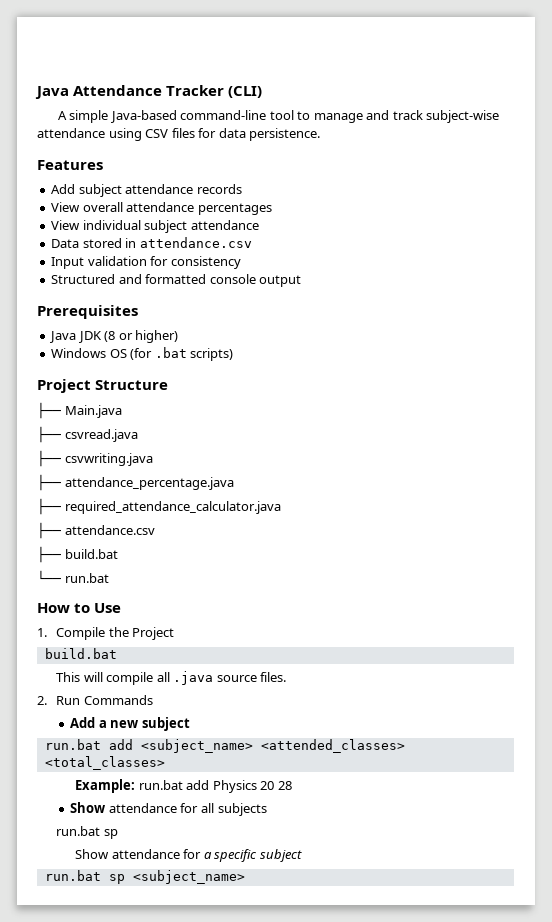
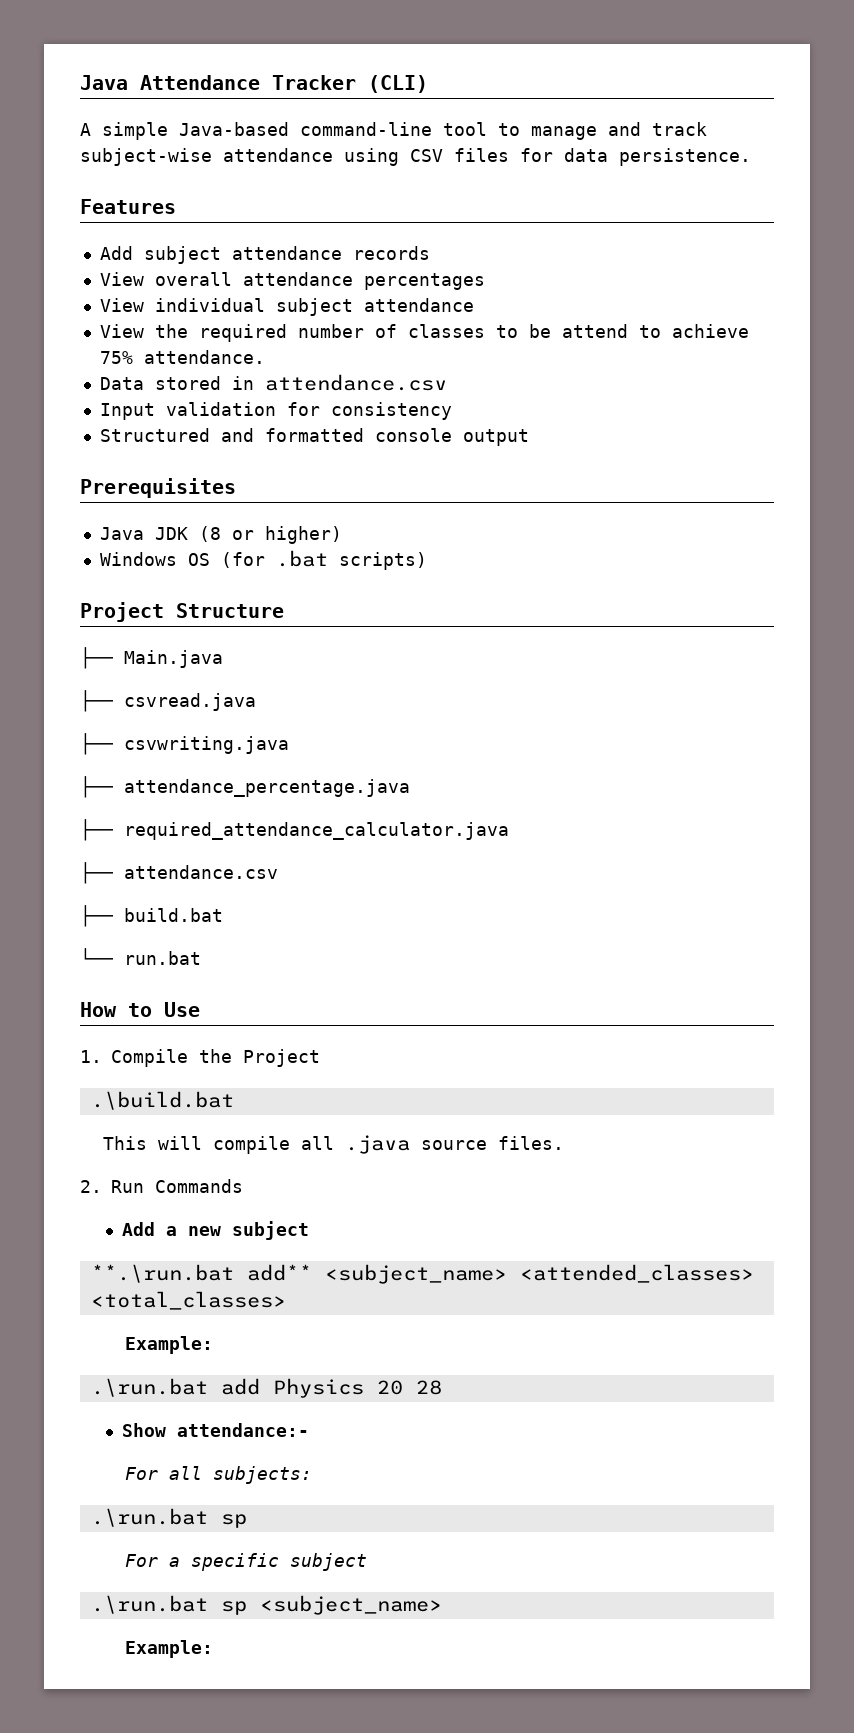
+ View the required number of classes to be attend to achieve 75% attendance.
  1. Compile the Project
- build.bat
+ .\build.bat
- run.bat add <subject_name> <attended_classes> <total_classes>
- Example: run.bat add Physics 20 28
+ **.\run.bat add** <subject_name> <attended_classes> <total_classes>
+ Example:
+ .\run.bat add Physics 20 28
- Show attendance for all subjects
- run.bat sp
- Show attendance for a specific subject
+ Show attendance:-
+ For all subjects:
+ .\run.bat sp
+ For a specific subject
- run.bat sp <subject_name>
+ .\run.bat sp <subject_name>
+ Example:

